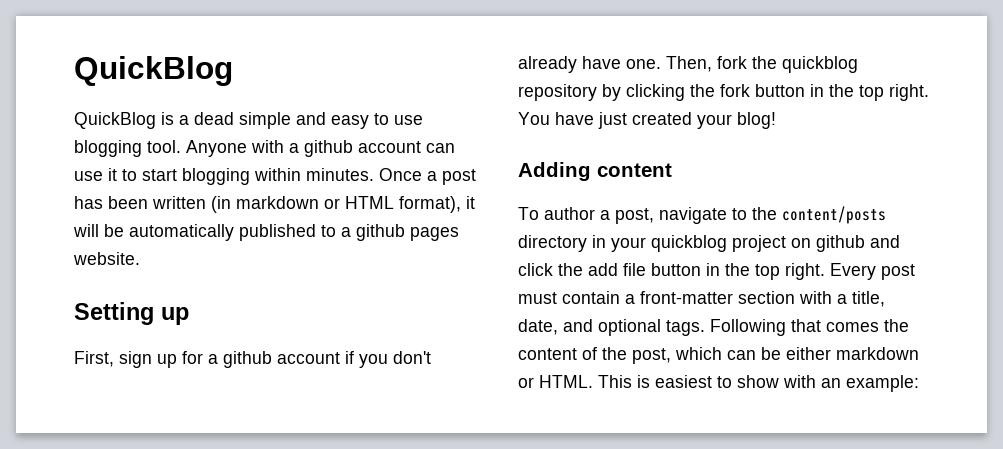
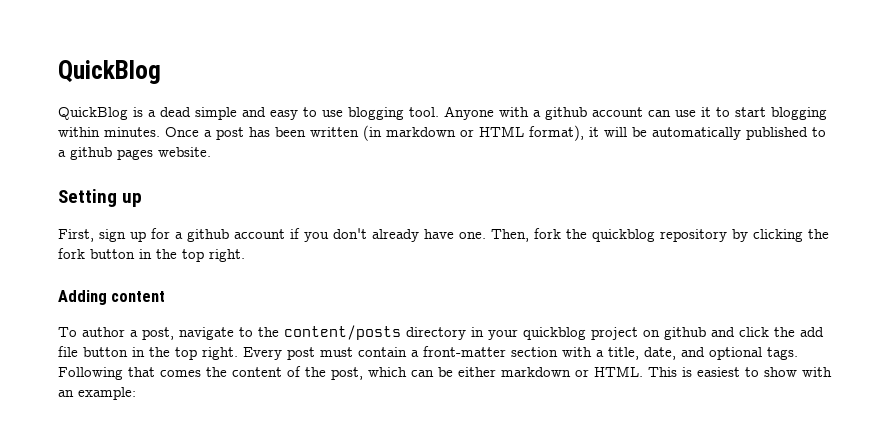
- You have just created your blog!

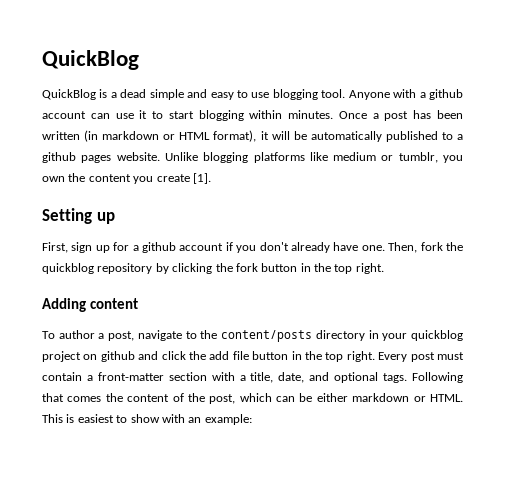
+ Unlike blogging platforms like medium or tumblr, you own the content you create [1].

